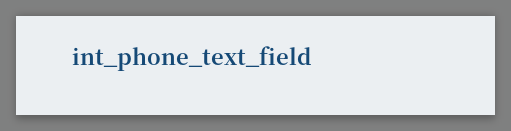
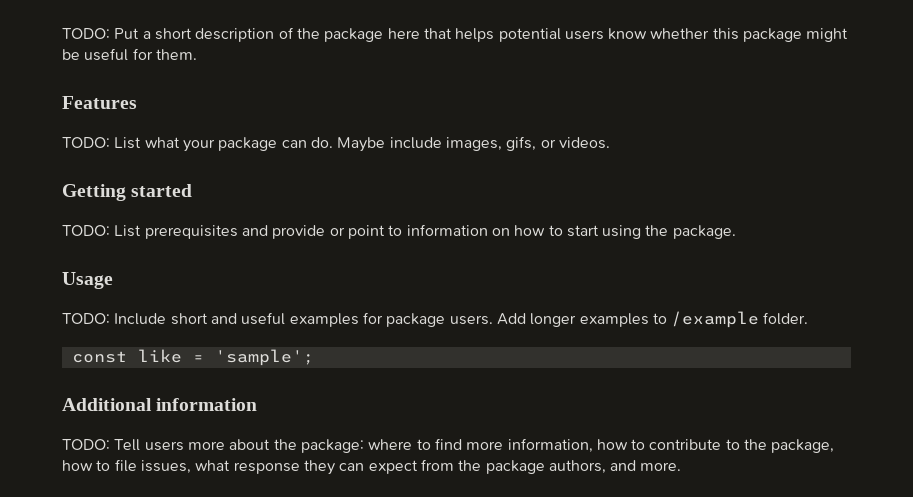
- int_phone_text_field
+ TODO: Put a short description of the package here that helps potential users know whether this package might be useful for them.
+ Features
+ TODO: List what your package can do. Maybe include images, gifs, or videos.
+ Getting started
+ TODO: List prerequisites and provide or point to information on how to start using the package.
+ Usage
+ TODO: Include short and useful examples for package users. Add longer examples to /example folder.
+ const like = 'sample';
+ Additional information
+ TODO: Tell users more about the package: where to find more information, how to contribute to the package, how to file issues, what response they can expect from the package authors, and more.

